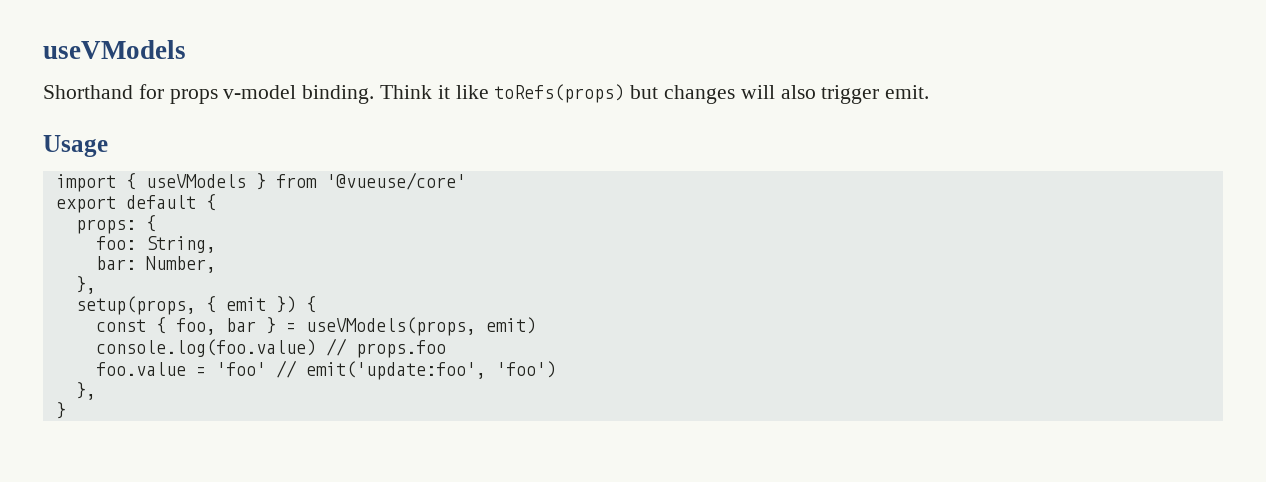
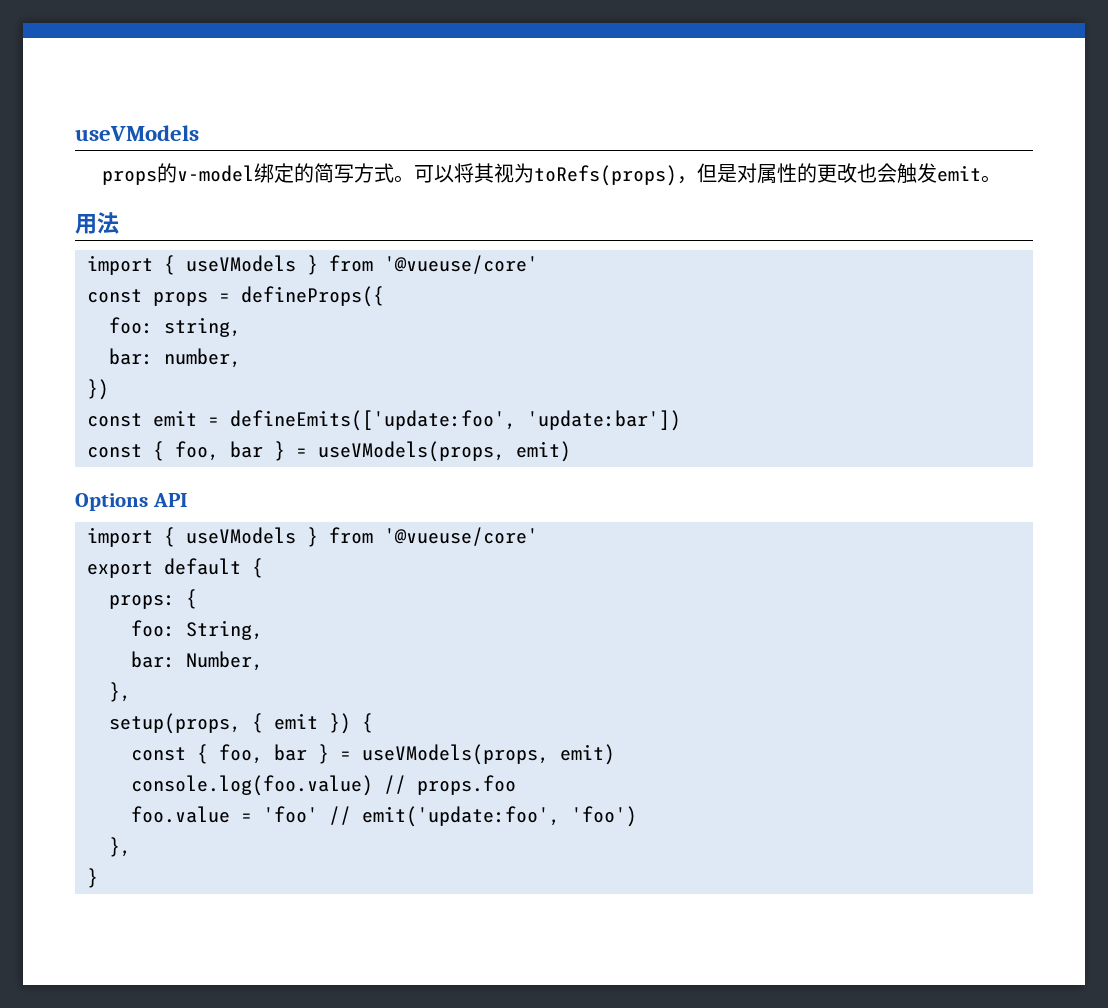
- Shorthand for props v-model binding. Think it like toRefs(props) but changes will also trigger emit.
- Usage
+ props的v-model绑定的简写方式。可以将其视为toRefs(props)，但是对属性的更改也会触发emit。
+ 用法
+ import { useVModels } from '@vueuse/core'
+ const props = defineProps({
+ foo: string,
+ bar: number,
+ })
+ const emit = defineEmits(['update:foo', 'update:bar'])
+ const { foo, bar } = useVModels(props, emit)
+ Options API

